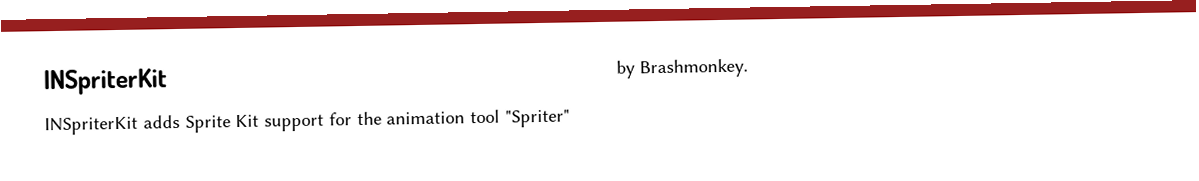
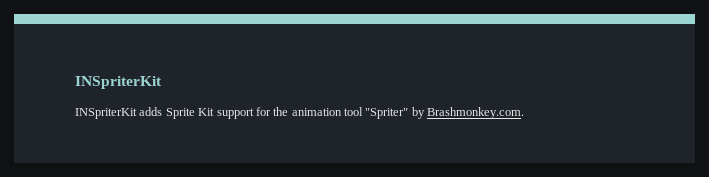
- INSpriterKit adds Sprite Kit support for the animation tool "Spriter" by Brashmonkey.
+ INSpriterKit adds Sprite Kit support for the animation tool "Spriter" by Brashmonkey.com.

